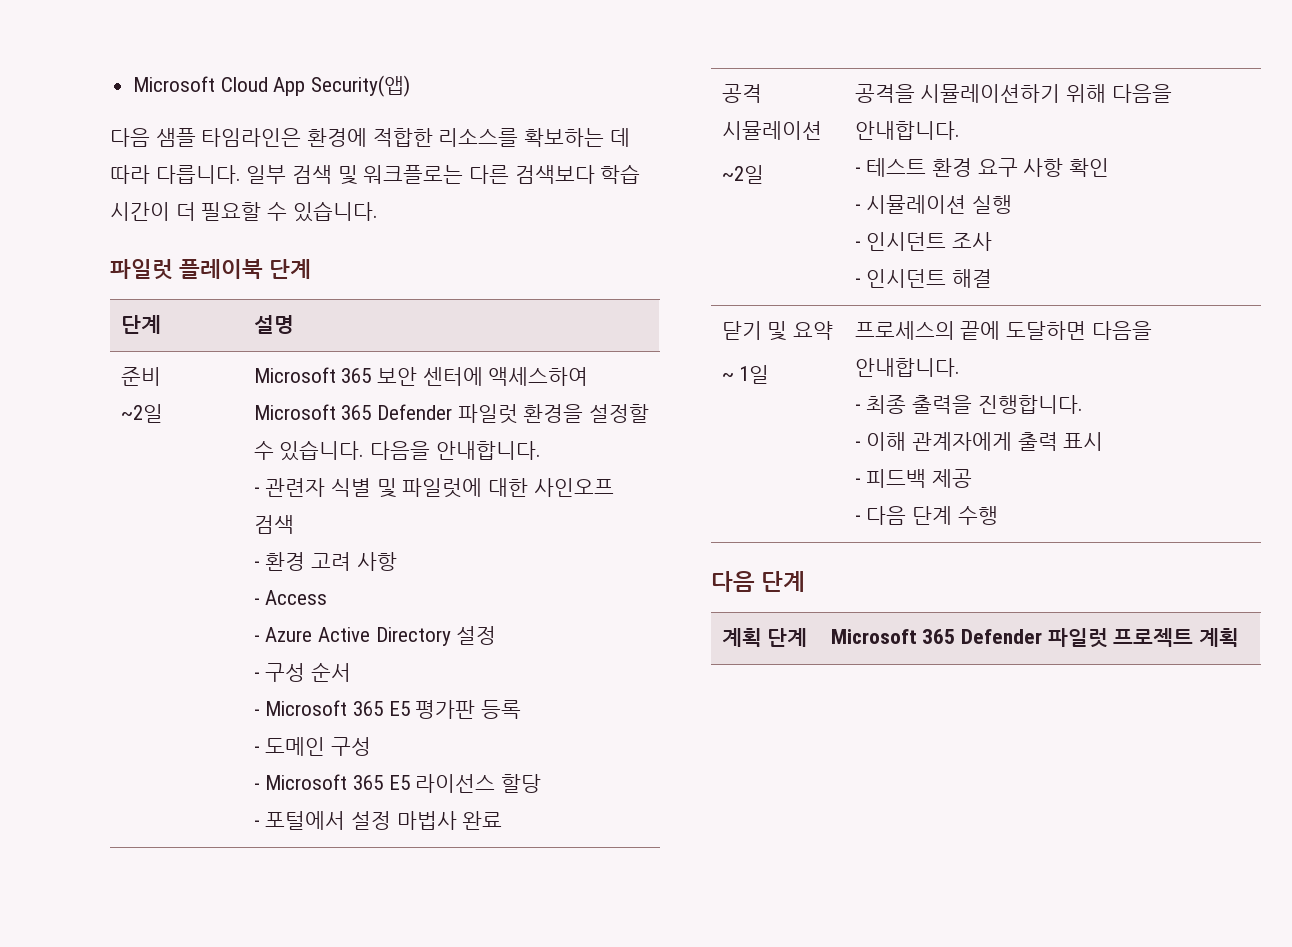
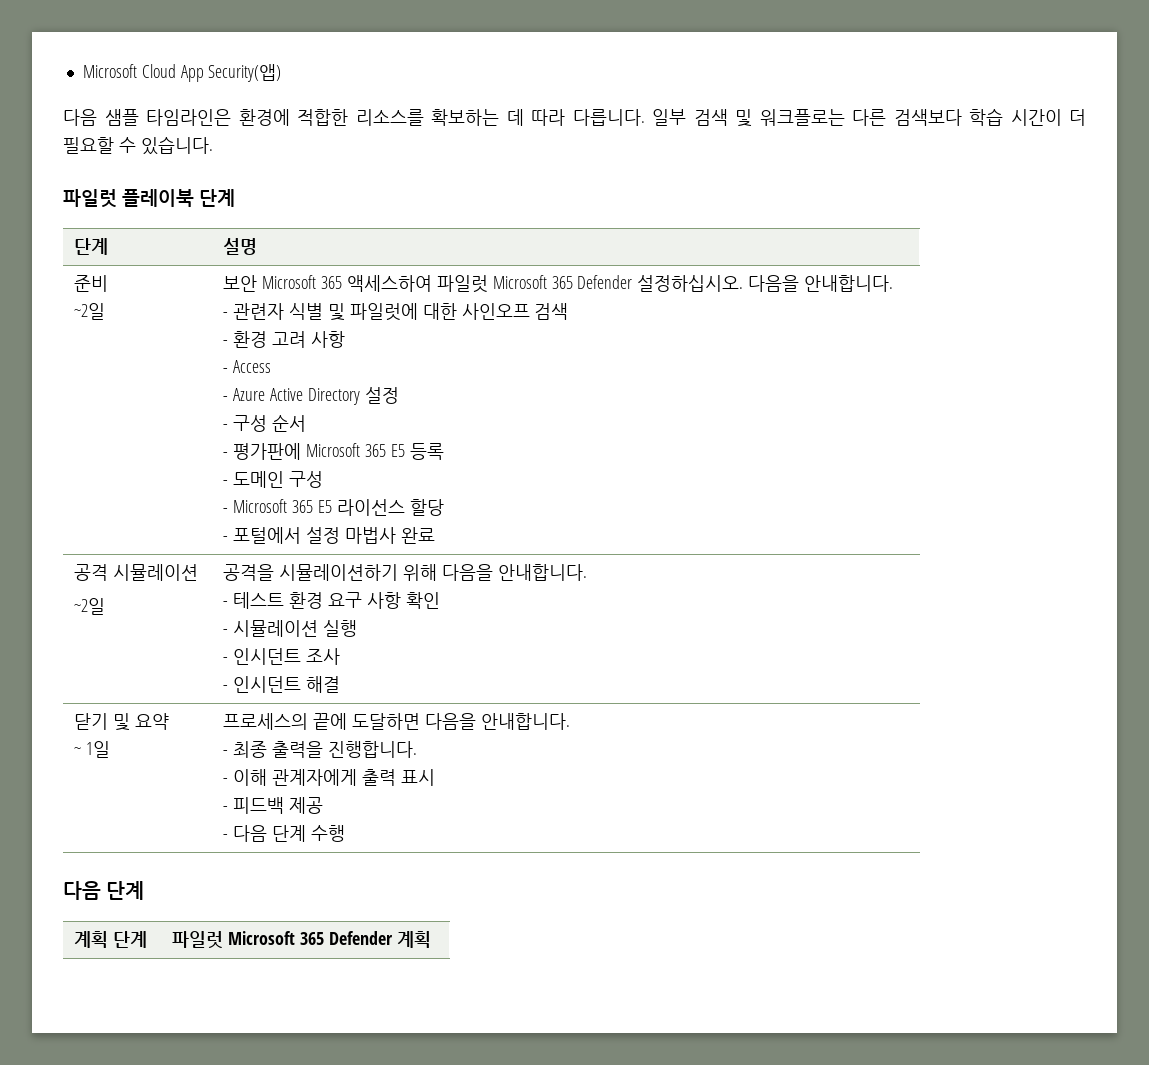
- Microsoft 365 보안 센터에 액세스하여 Microsoft 365 Defender 파일럿 환경을 설정할 수 있습니다.
+ 보안 Microsoft 365 액세스하여 파일럿 Microsoft 365 Defender 설정하십시오.
- - Microsoft 365 E5 평가판 등록
+ - 평가판에 Microsoft 365 E5 등록
- 계획 단계 | Microsoft 365 Defender 파일럿 프로젝트 계획
+ 계획 단계 | 파일럿 Microsoft 365 Defender 계획

